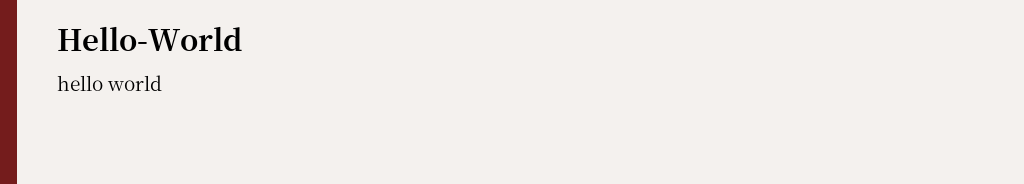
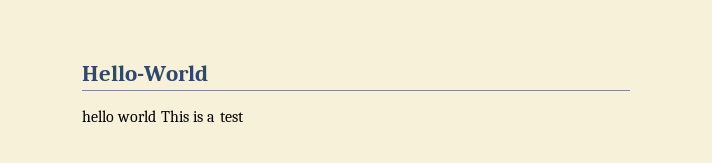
- hello world
+ hello world This is a test

